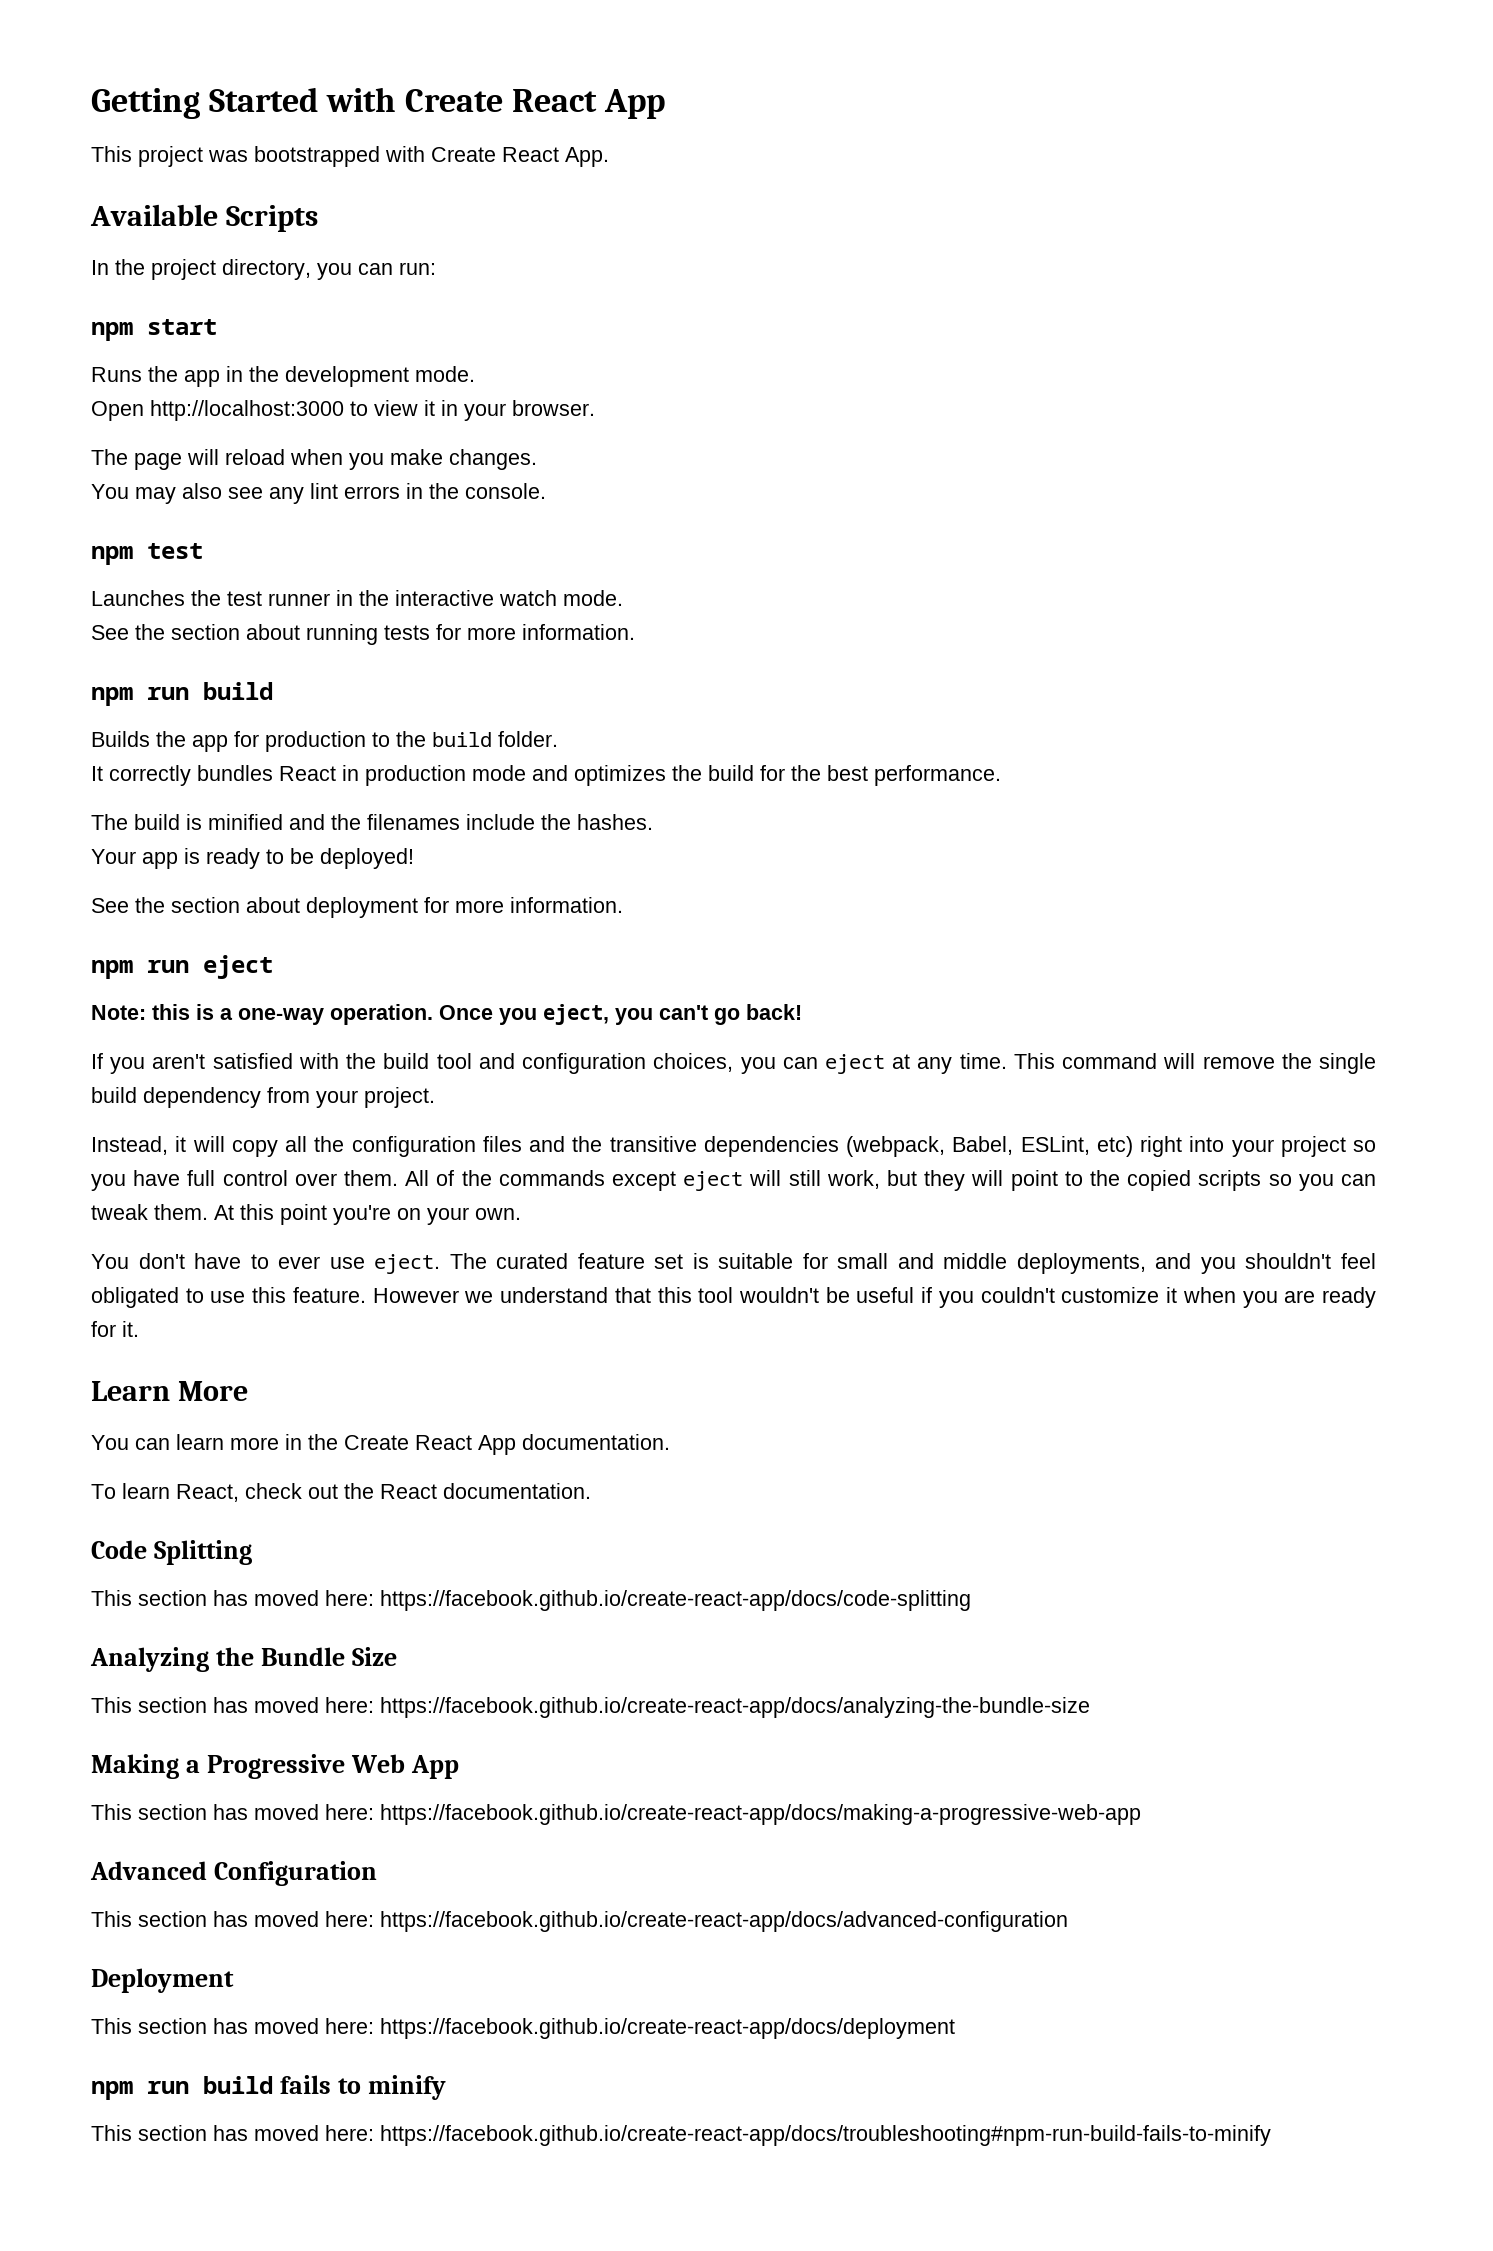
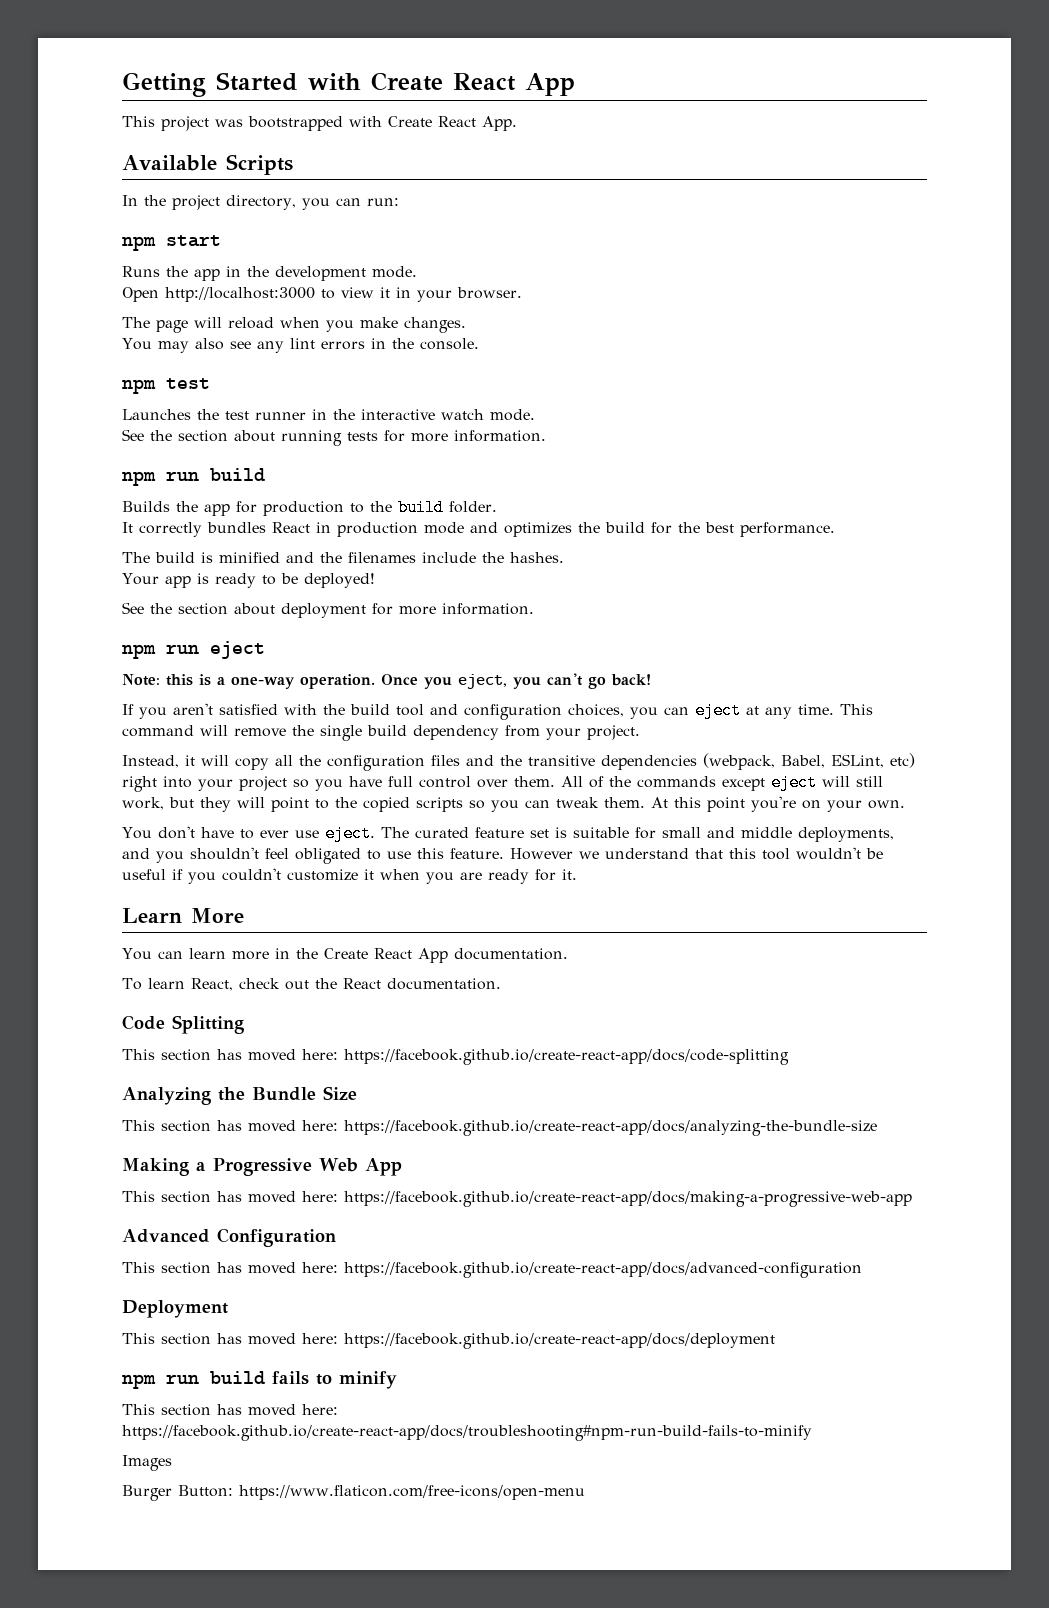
+ Images
+ Burger Button: https://www.flaticon.com/free-icons/open-menu

